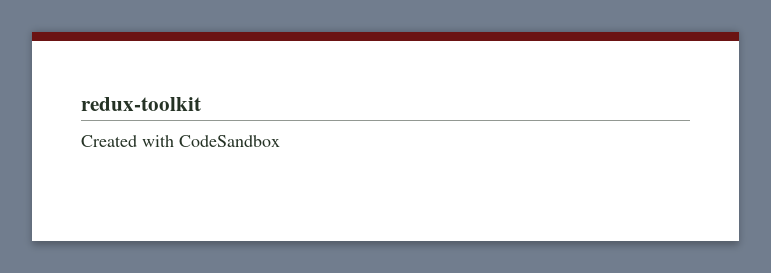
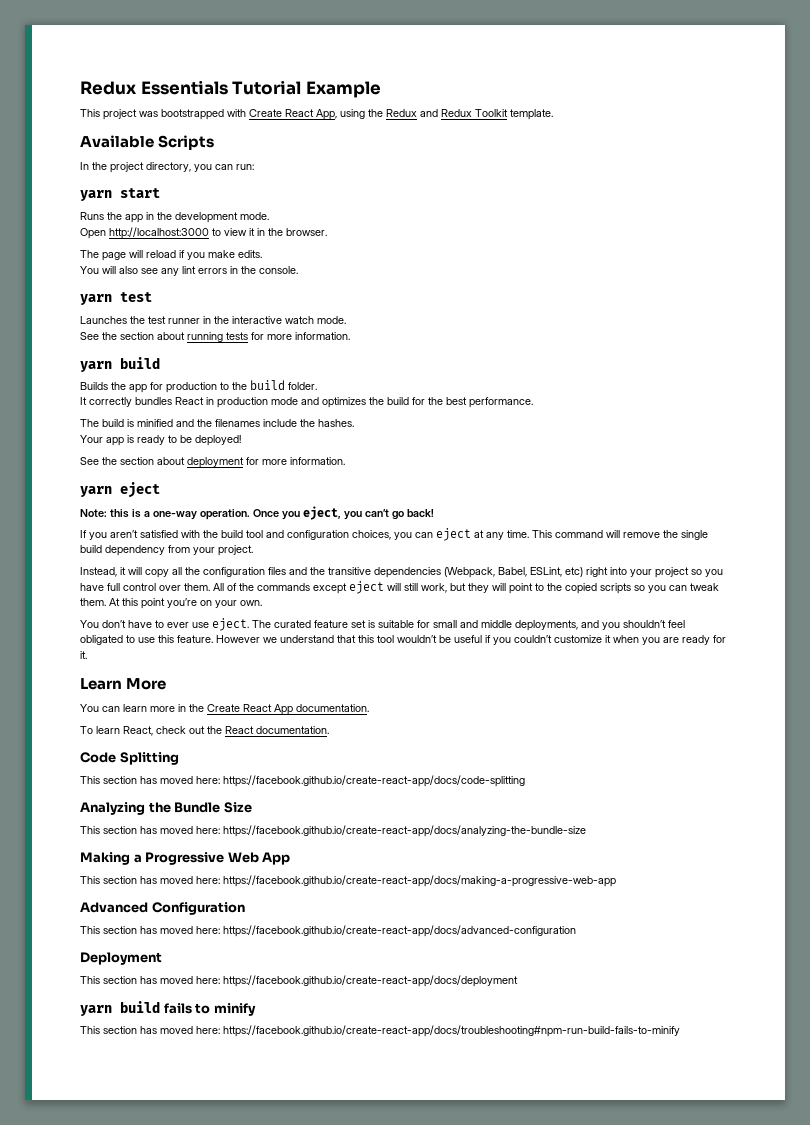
- redux-toolkit
- Created with CodeSandbox
+ Redux Essentials Tutorial Example
+ This project was bootstrapped with Create React App, using the Redux and Redux Toolkit template.
+ Available Scripts
+ In the project directory, you can run:
+ yarn start
+ Runs the app in the development mode.
+ Open http://localhost:3000 to view it in the browser.
+ The page will reload if you make edits.
+ You will also see any lint errors in the console.
+ yarn test
+ Launches the test runner in the interactive watch mode.
+ See the section about running tests for more information.
+ yarn build
+ Builds the app for production to the build folder.
+ It correctly bundles React in production mode and optimizes the build for the best performance.
+ The build is minified and the filenames include the hashes.
+ Your app is ready to be deployed!
+ See the section about deployment for more information.
+ yarn eject
+ Note: this is a one-way operation. Once you eject, you can’t go back!
+ If you aren’t satisfied with the build tool and configuration choices, you can eject at any time. This command will remove the single build dependency from your project.
+ Instead, it will copy all the configuration files and the transitive dependencies (Webpack, Babel, ESLint, etc) right into your project so you have full control over them. All of the commands except eject will still work, but they will point to the copied scripts so you can tweak them. At this point you’re on your own.
+ You don’t have to ever use eject. The curated feature set is suitable for small and middle deployments, and you shouldn’t feel obligated to use this feature. However we understand that this tool wouldn’t be useful if you couldn’t customize it when you are ready for it.
+ Learn More
+ You can learn more in the Create React App documentation.
+ To learn React, check out the React documentation.
+ Code Splitting
+ This section has moved here: https://facebook.github.io/create-react-app/docs/code-splitting
+ Analyzing the Bundle Size
+ This section has moved here: https://facebook.github.io/create-react-app/docs/analyzing-the-bundle-size
+ Making a Progressive Web App
+ This section has moved here: https://facebook.github.io/create-react-app/docs/making-a-progressive-web-app
+ Advanced Configuration
+ This section has moved here: https://facebook.github.io/create-react-app/docs/advanced-configuration
+ Deployment
+ This section has moved here: https://facebook.github.io/create-react-app/docs/deployment
+ yarn build fails to minify
+ This section has moved here: https://facebook.github.io/create-react-app/docs/troubleshooting#npm-run-build-fails-to-minify

